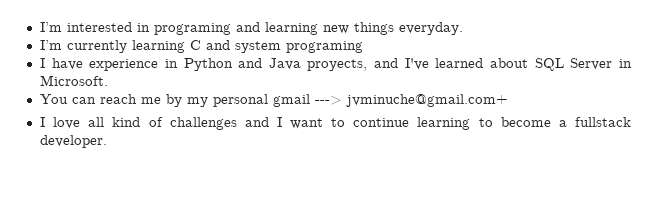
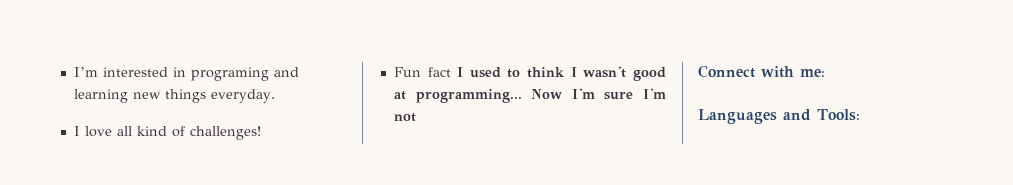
- I’m currently learning C and system programing
- I have experience in Python and Java proyects, and I've learned about SQL Server in Microsoft.
- You can reach me by my personal gmail ---> jvminuche@gmail.com+
- I love all kind of challenges and I want to continue learning to become a fullstack developer.
+ I love all kind of challenges!
+ Fun fact I used to think I wasn't good at programming... Now I'm sure I'm not
+ Connect with me:
+ Languages and Tools:

